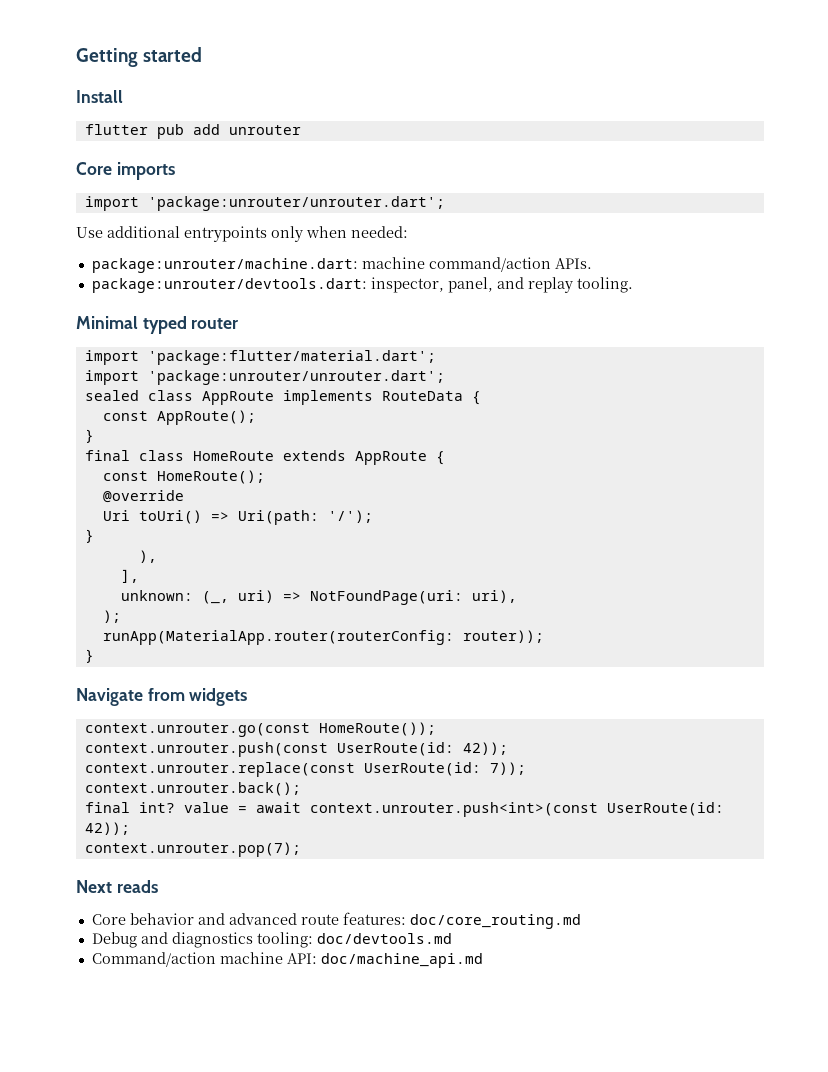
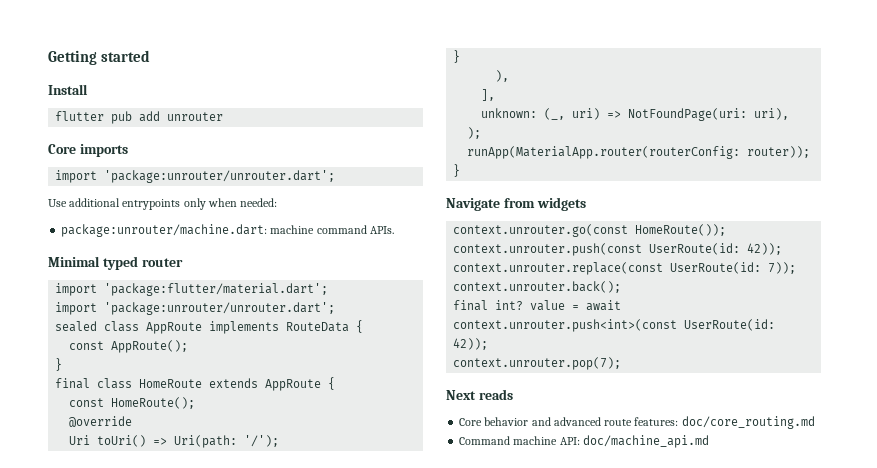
- package:unrouter/machine.dart: machine command/action APIs.
+ package:unrouter/machine.dart: machine command APIs.
- package:unrouter/devtools.dart: inspector, panel, and replay tooling.
- Debug and diagnostics tooling: doc/devtools.md
- Command/action machine API: doc/machine_api.md
+ Command machine API: doc/machine_api.md

